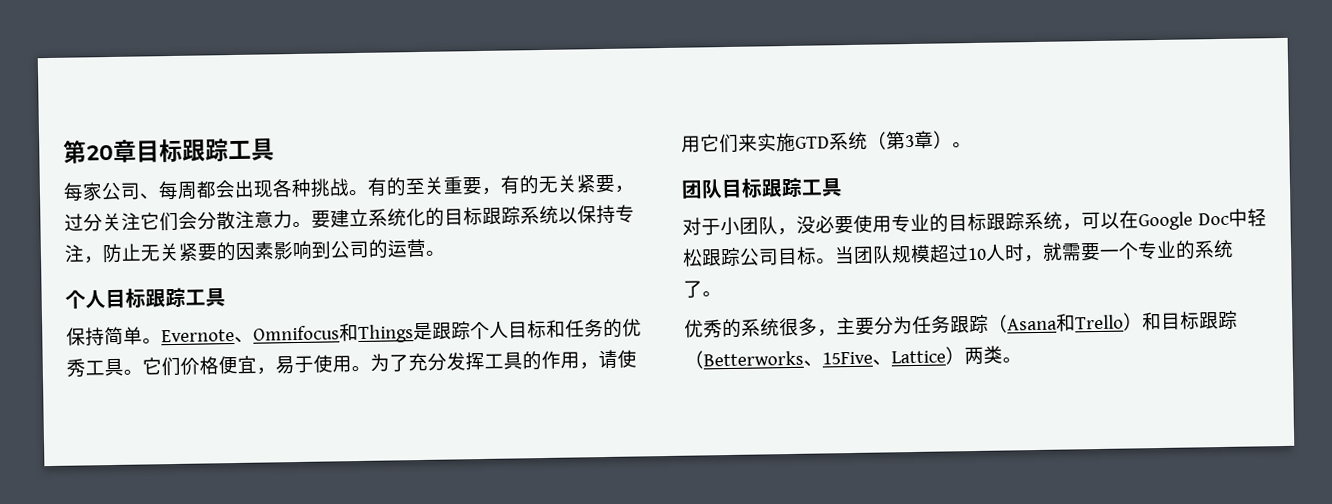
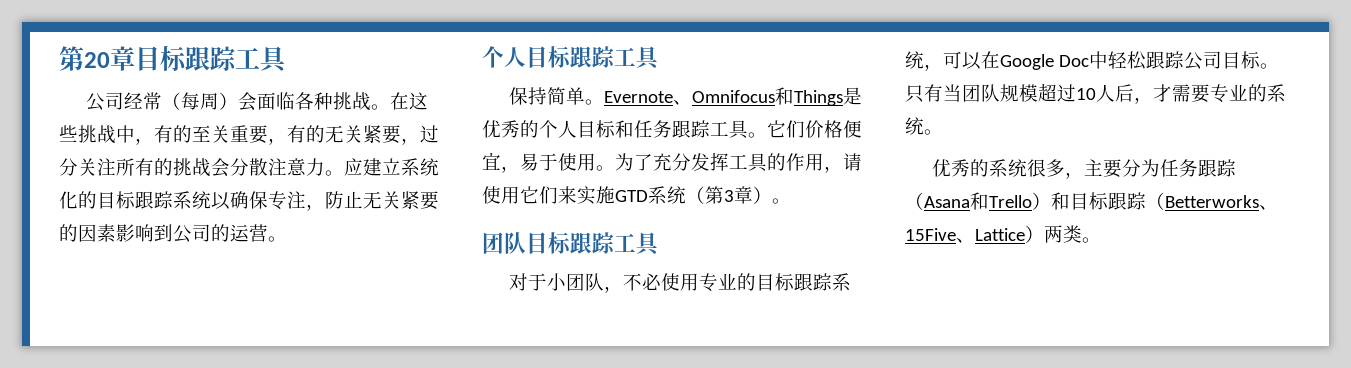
- 每家公司、每周都会出现各种挑战。有的至关重要，有的无关紧要，过分关注它们会分散注意力。
+ 公司经常（每周）会面临各种挑战。在这些挑战中，有的至关重要，有的无关紧要，过分关注所有的挑战会分散注意力。
- 要建立系统化的目标跟踪系统以保持专注，防止无关紧要的因素影响到公司的运营。
+ 应建立系统化的目标跟踪系统以确保专注，防止无关紧要的因素影响到公司的运营。
- Evernote、Omnifocus和Things是跟踪个人目标和任务的优秀工具。
+ Evernote、Omnifocus和Things是优秀的个人目标和任务跟踪工具。
- 对于小团队，没必要使用专业的目标跟踪系统，可以在Google Doc中轻松跟踪公司目标。
+ 对于小团队，不必使用专业的目标跟踪系统，可以在Google Doc中轻松跟踪公司目标。
- 当团队规模超过10人时，就需要一个专业的系统了。
+ 只有当团队规模超过10人后，才需要专业的系统。

